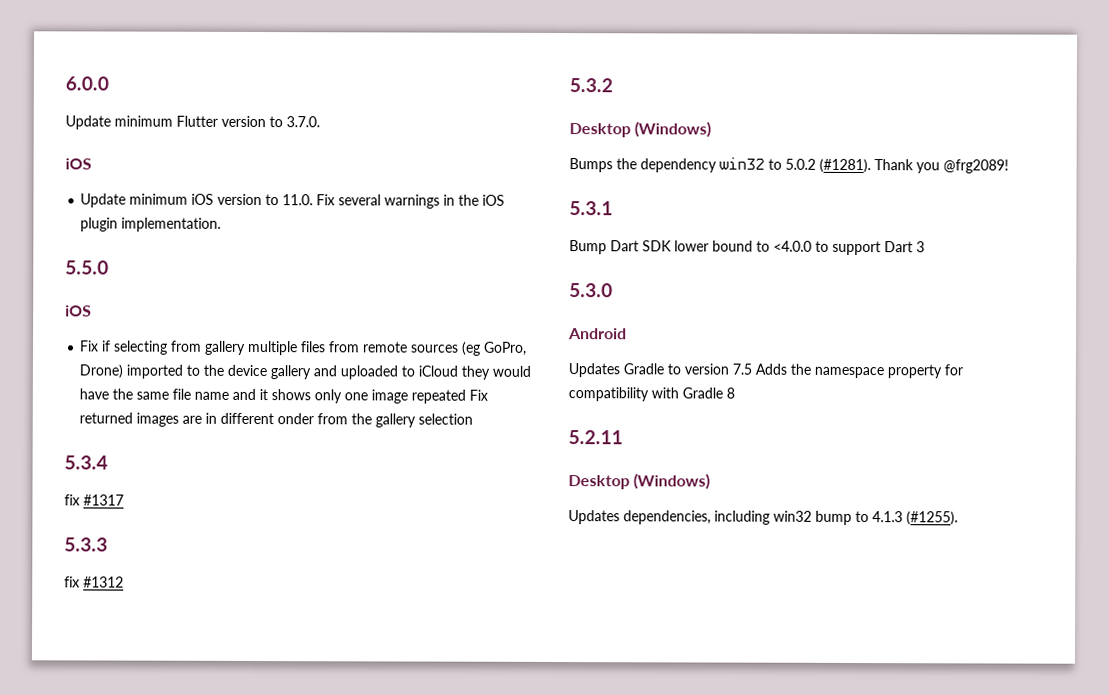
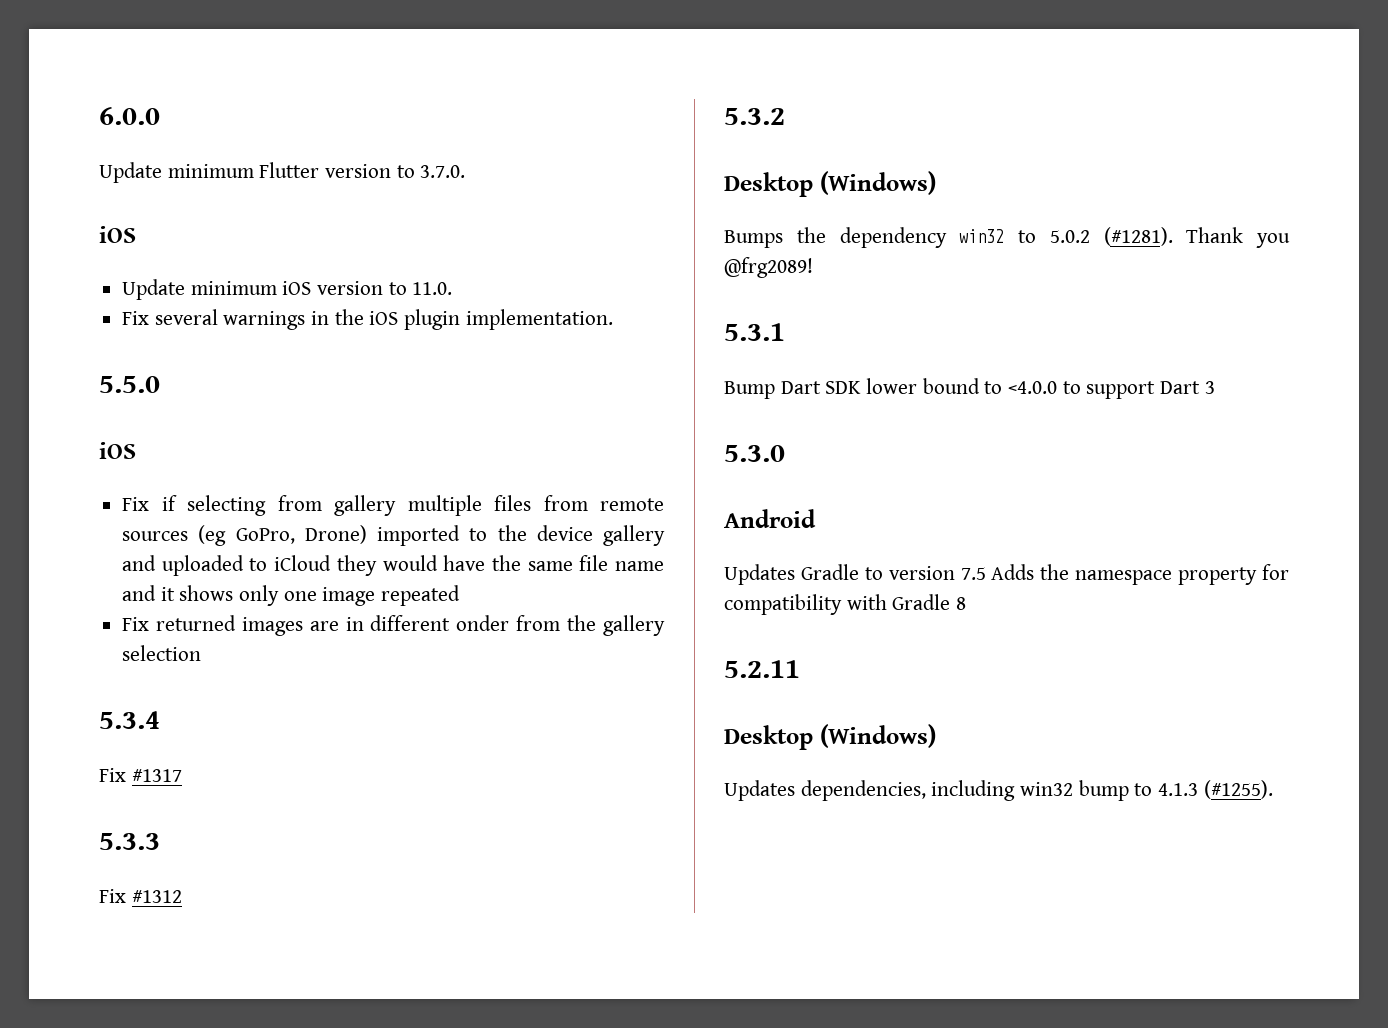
- Update minimum iOS version to 11.0. Fix several warnings in the iOS plugin implementation.
+ Update minimum iOS version to 11.0.
+ Fix several warnings in the iOS plugin implementation.
- Fix if selecting from gallery multiple files from remote sources (eg GoPro, Drone) imported to the device gallery and uploaded to iCloud they would have the same file name and it shows only one image repeated Fix returned images are in different onder from the gallery selection
+ Fix if selecting from gallery multiple files from remote sources (eg GoPro, Drone) imported to the device gallery and uploaded to iCloud they would have the same file name and it shows only one image repeated
+ Fix returned images are in different onder from the gallery selection
- fix #1317
+ Fix #1317
- fix #1312
+ Fix #1312

